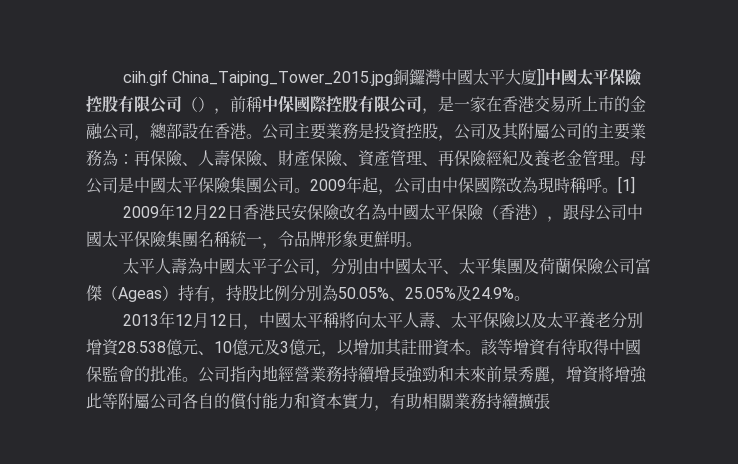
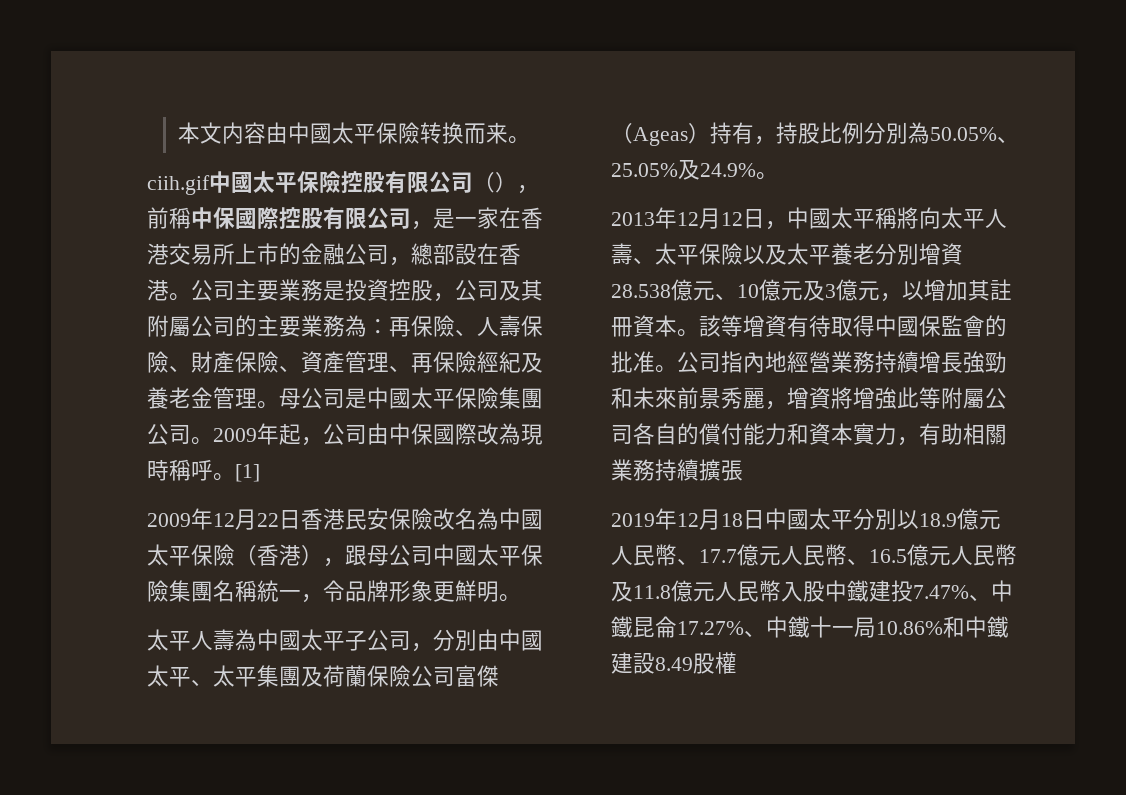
- ciih.gif China_Taiping_Tower_2015.jpg銅鑼灣中國太平大廈]]中國太平保險控股有限公司（），前稱中保國際控股有限公司，是一家在香港交易所上市的金融公司，總部設在香港。
+ 本文内容由中國太平保險转换而来。
+ ciih.gif中國太平保險控股有限公司（），前稱中保國際控股有限公司，是一家在香港交易所上市的金融公司，總部設在香港。
+ 2019年12月18日中國太平分別以18.9億元人民幣、17.7億元人民幣、16.5億元人民幣及11.8億元人民幣入股中鐵建投7.47%、中鐵昆侖17.27%、中鐵十一局10.86%和中鐵建設8.49股權

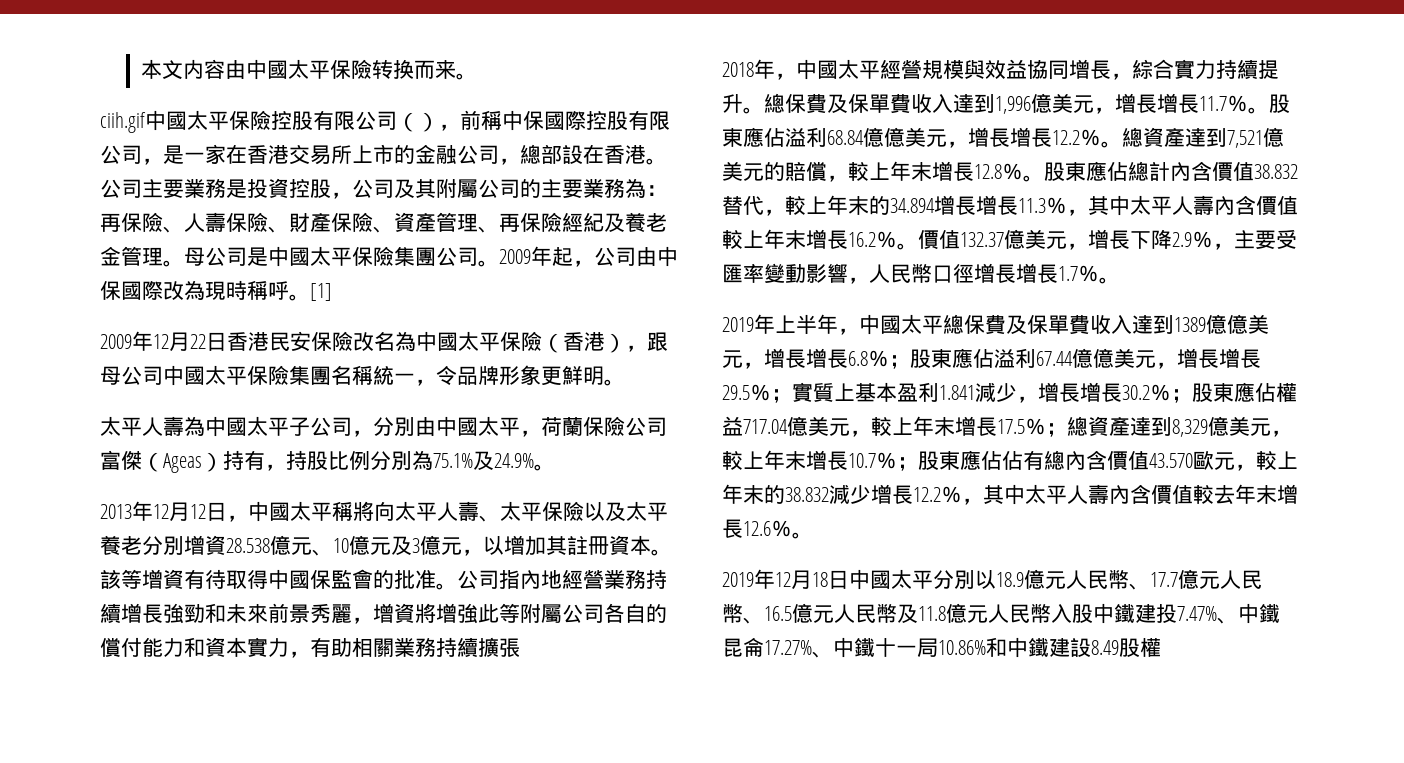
- 太平人壽為中國太平子公司，分別由中國太平、太平集團及荷蘭保險公司富傑（Ageas）持有，持股比例分別為50.05%、25.05%及24.9%。
+ 太平人壽為中國太平子公司，分別由中國太平，荷蘭保險公司富傑（Ageas）持有，持股比例分別為75.1%及24.9%。
+ 2018年，中國太平經營規模與效益協同增長，綜合實力持續提升。總保費及保單費收入達到1,996億美元，增長增長11.7％。股東應佔溢利68.84億億美元，增長增長12.2％。總資產達到7,521億美元的賠償，較上年末增長12.8％。股東應佔總計內含價值38.832替代，較上年末的34.894增長增長11.3％，其中太平人壽內含價值較上年末增長16.2％。價值132.37億美元，增長下降2.9％，主要受匯率變動影響，人民幣口徑增長增長1.7％。
+ 2019年上半年，中國太平總保費及保單費收入達到1389億億美元，增長增長6.8％；股東應佔溢利67.44億億美元，增長增長29.5％；實質上基本盈利1.841減少，增長增長30.2％；股東應佔權益717.04億美元，較上年末增長17.5％；總資產達到8,329億美元，較上年末增長10.7％；股東應佔佔有總內含價值43.570歐元，較上年末的38.832減少增長12.2％，其中太平人壽內含價值較去年末增長12.6％。

